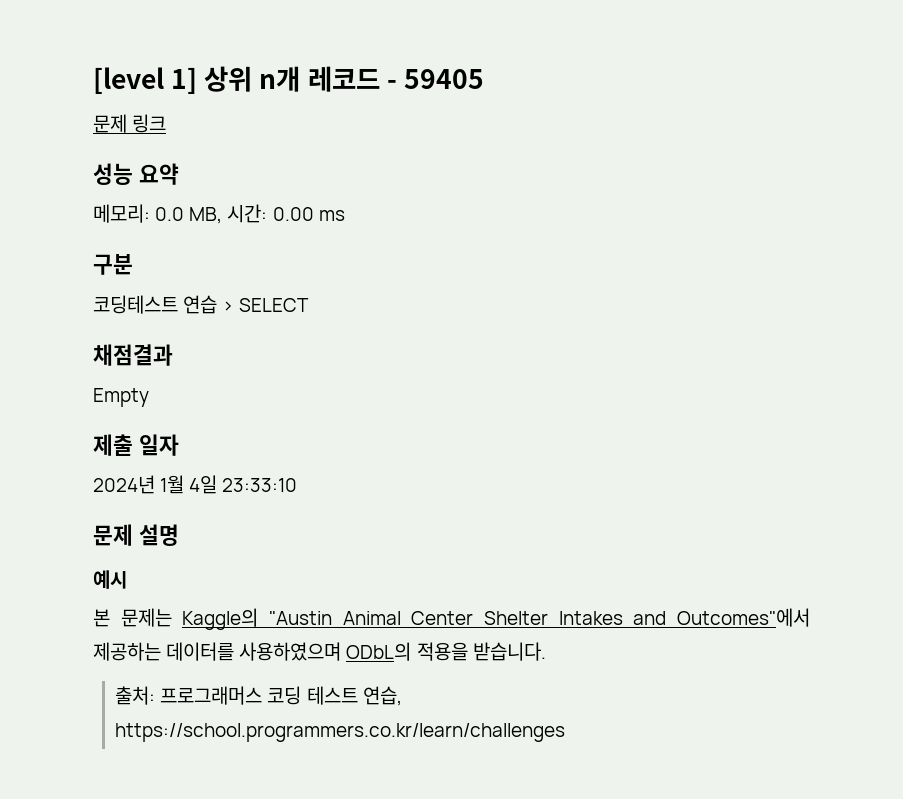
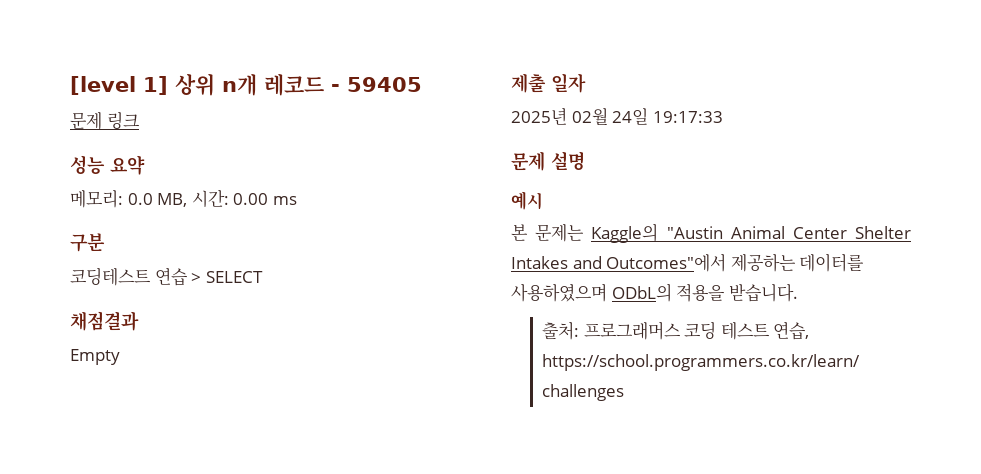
- 2024년 1월 4일 23:33:10
+ 2025년 02월 24일 19:17:33

